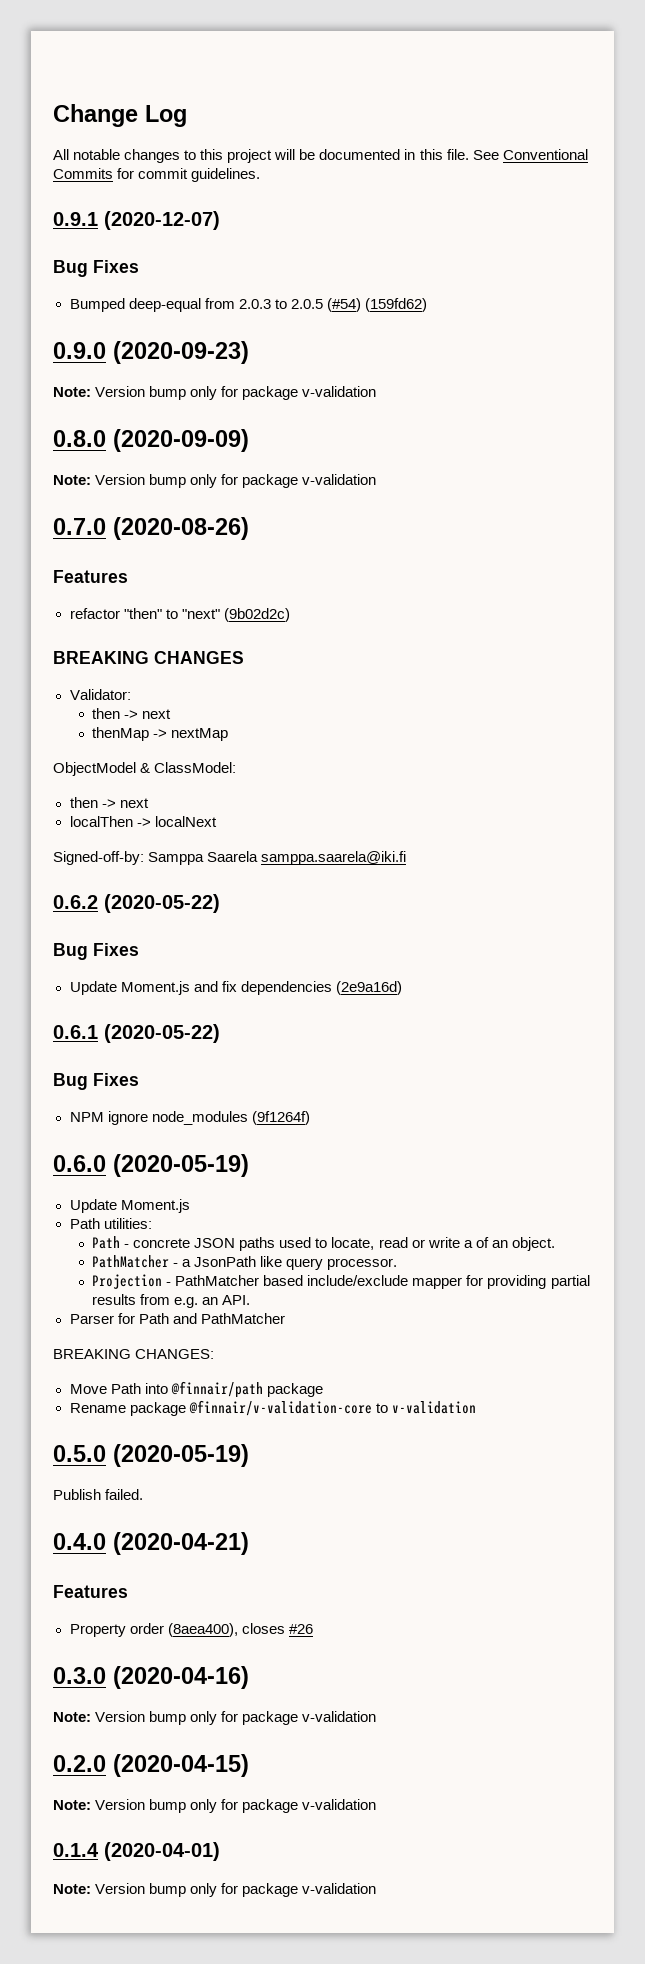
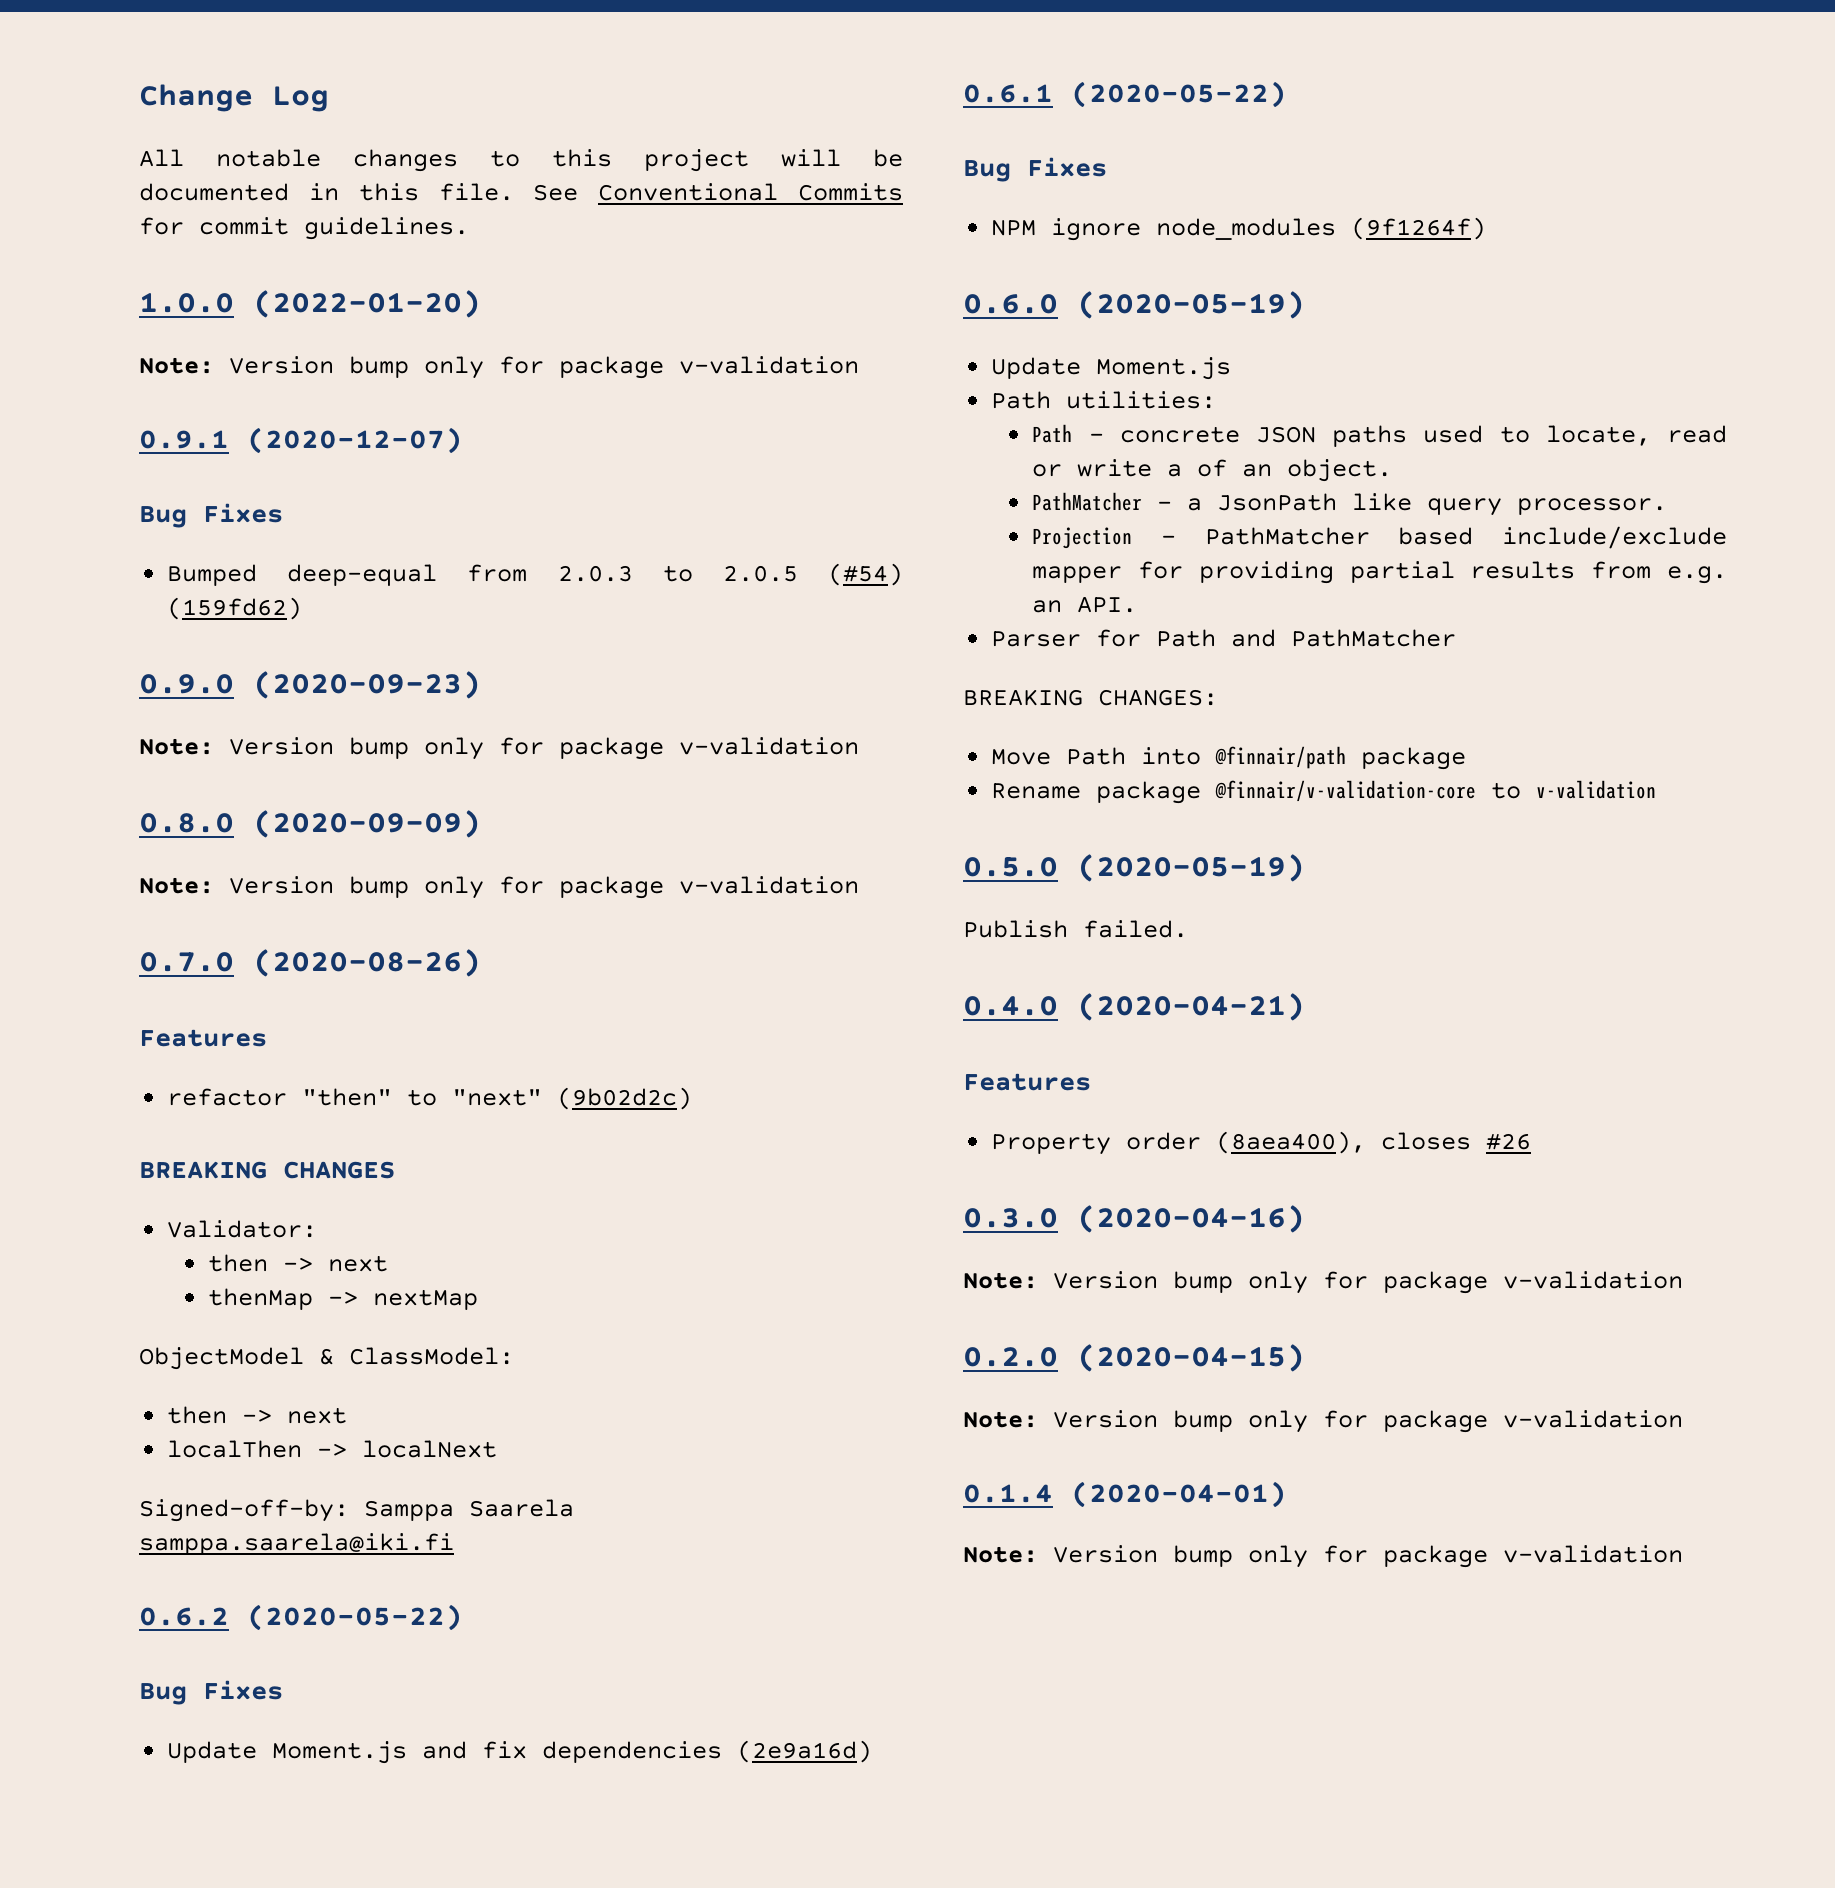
+ 1.0.0 (2022-01-20)
+ Note: Version bump only for package v-validation

